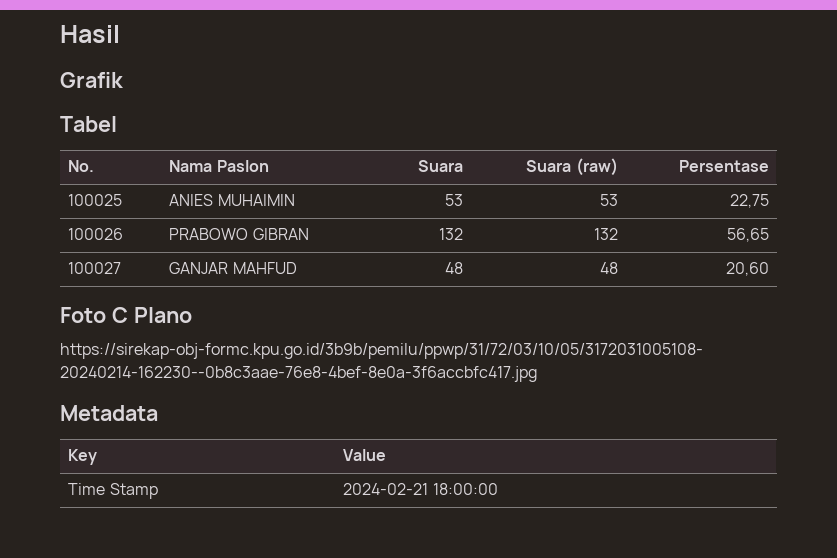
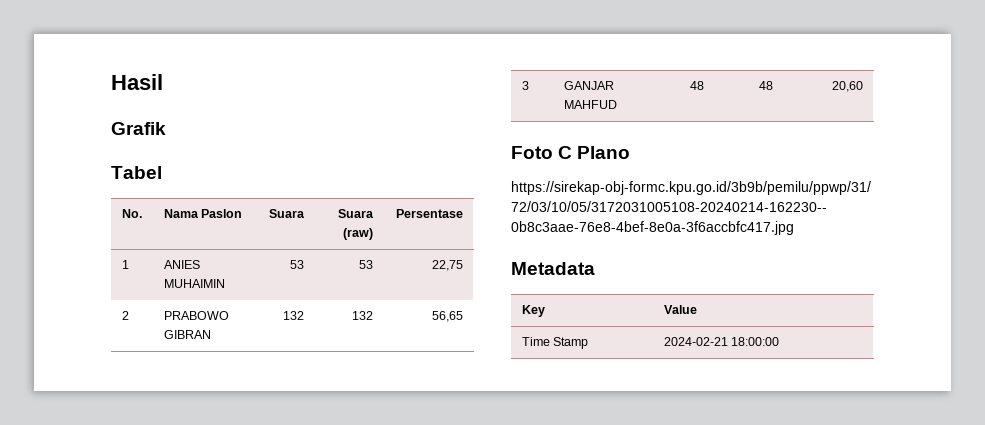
- 100025 | ANIES MUHAIMIN | 53 | 53 | 22,75
+ 1 | ANIES MUHAIMIN | 53 | 53 | 22,75
- 100026 | PRABOWO GIBRAN | 132 | 132 | 56,65
+ 2 | PRABOWO GIBRAN | 132 | 132 | 56,65
- 100027 | GANJAR MAHFUD | 48 | 48 | 20,60
+ 3 | GANJAR MAHFUD | 48 | 48 | 20,60

